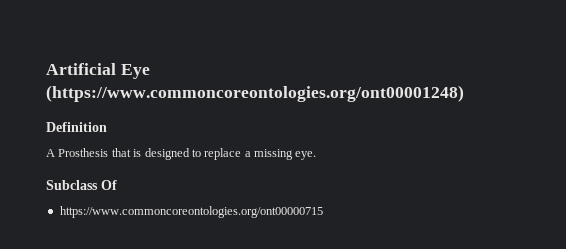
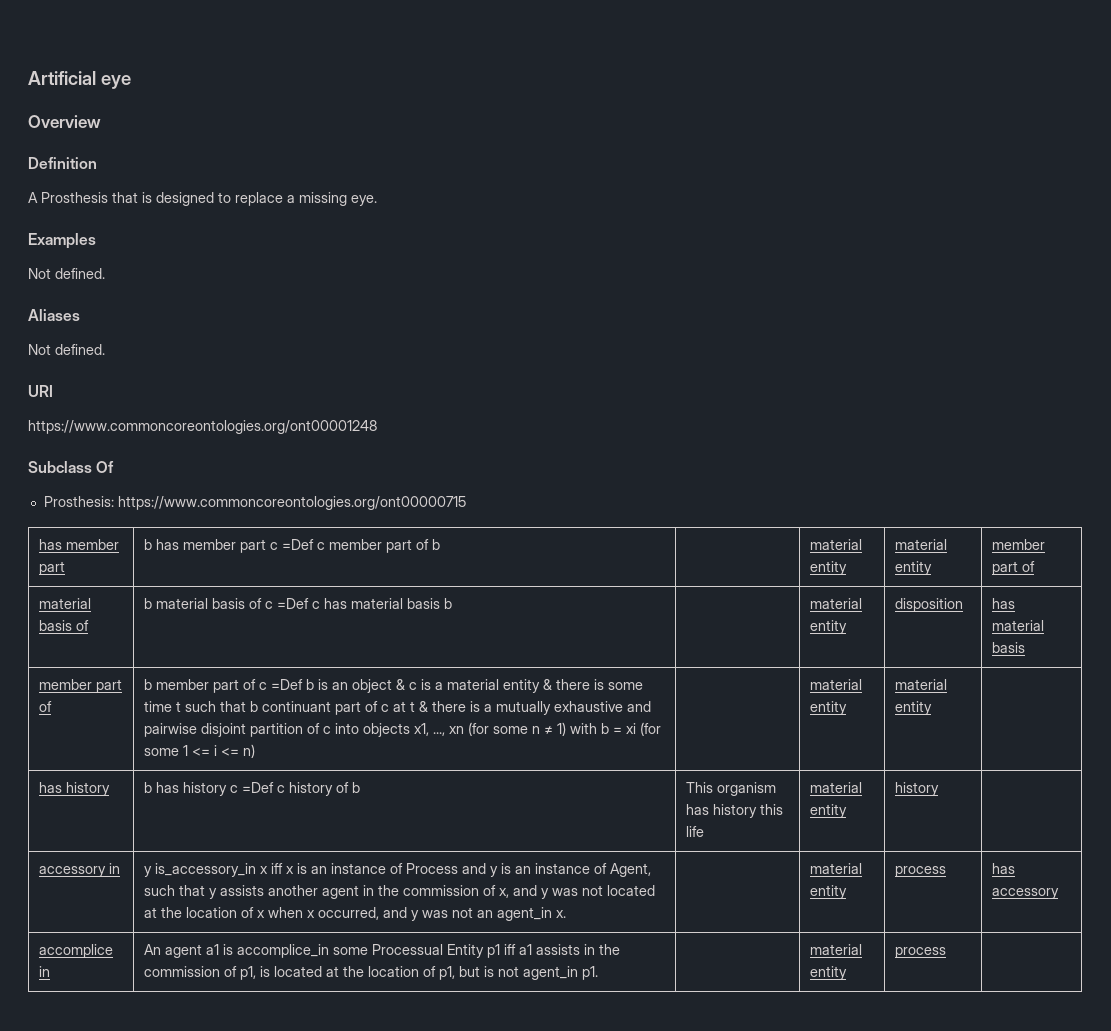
- Artificial Eye (https://www.commoncoreontologies.org/ont00001248)
+ Artificial eye
+ Overview
+ Examples
+ Not defined.
+ Aliases
+ Not defined.
+ URI
+ https://www.commoncoreontologies.org/ont00001248
- https://www.commoncoreontologies.org/ont00000715
+ Prosthesis: https://www.commoncoreontologies.org/ont00000715
+ has member part | b has member part c =Def c member part of b | | material entity | material entity | member part of
+ material basis of | b material basis of c =Def c has material basis b | | material entity | disposition | has material basis
+ member part of | b member part of c =Def b is an object & c is a material entity & there is some time t such that b continuant part of c at t & there is a mutually exhaustive and pairwise disjoint partition of c into objects x1, ..., xn (for some n ≠ 1) with b = xi (for some 1 <= i <= n) | | material entity | material entity |
+ has history | b has history c =Def c history of b | This organism has history this life | material entity | history |
+ accessory in | y is_accessory_in x iff x is an instance of Process and y is an instance of Agent, such that y assists another agent in the commission of x, and y was not located at the location of x when x occurred, and y was not an agent_in x. | | material entity | process | has accessory
+ accomplice in | An agent a1 is accomplice_in some Processual Entity p1 iff a1 assists in the commission of p1, is located at the location of p1, but is not agent_in p1. | | material entity | process |

